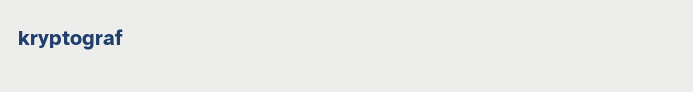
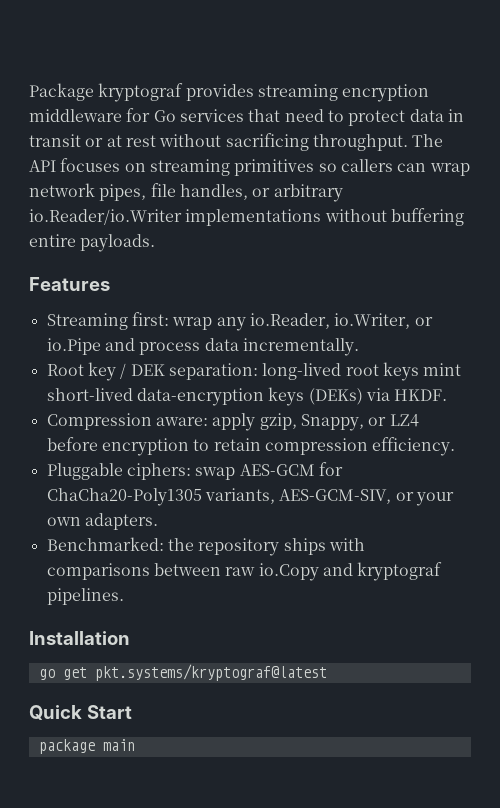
- kryptograf
+ Package kryptograf provides streaming encryption middleware for Go services that need to protect data in transit or at rest without sacrificing throughput. The API focuses on streaming primitives so callers can wrap network pipes, file handles, or arbitrary io.Reader/io.Writer implementations without buffering entire payloads.
+ Features
+ Streaming first: wrap any io.Reader, io.Writer, or io.Pipe and process data incrementally.
+ Root key / DEK separation: long-lived root keys mint short-lived data-encryption keys (DEKs) via HKDF.
+ Compression aware: apply gzip, Snappy, or LZ4 before encryption to retain compression efficiency.
+ Pluggable ciphers: swap AES-GCM for ChaCha20-Poly1305 variants, AES-GCM-SIV, or your own adapters.
+ Benchmarked: the repository ships with comparisons between raw io.Copy and kryptograf pipelines.
+ Installation
+ go get pkt.systems/kryptograf@latest
+ Quick Start
+ package main

